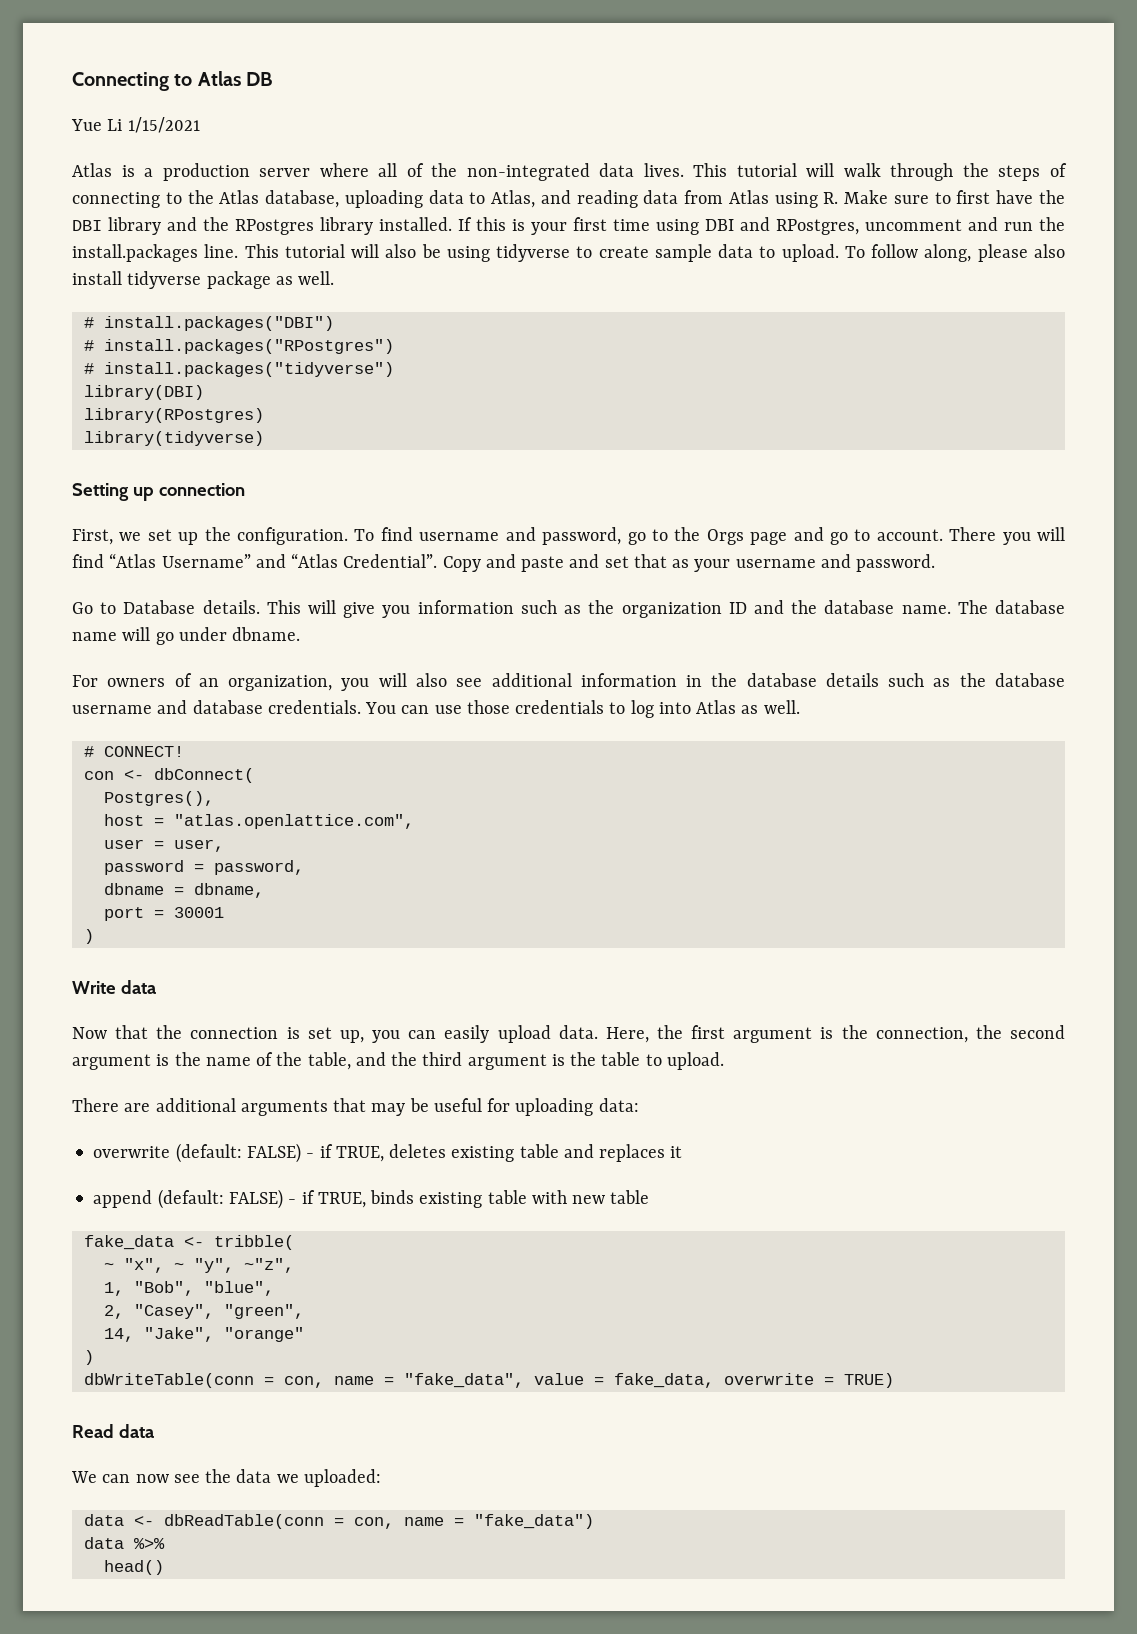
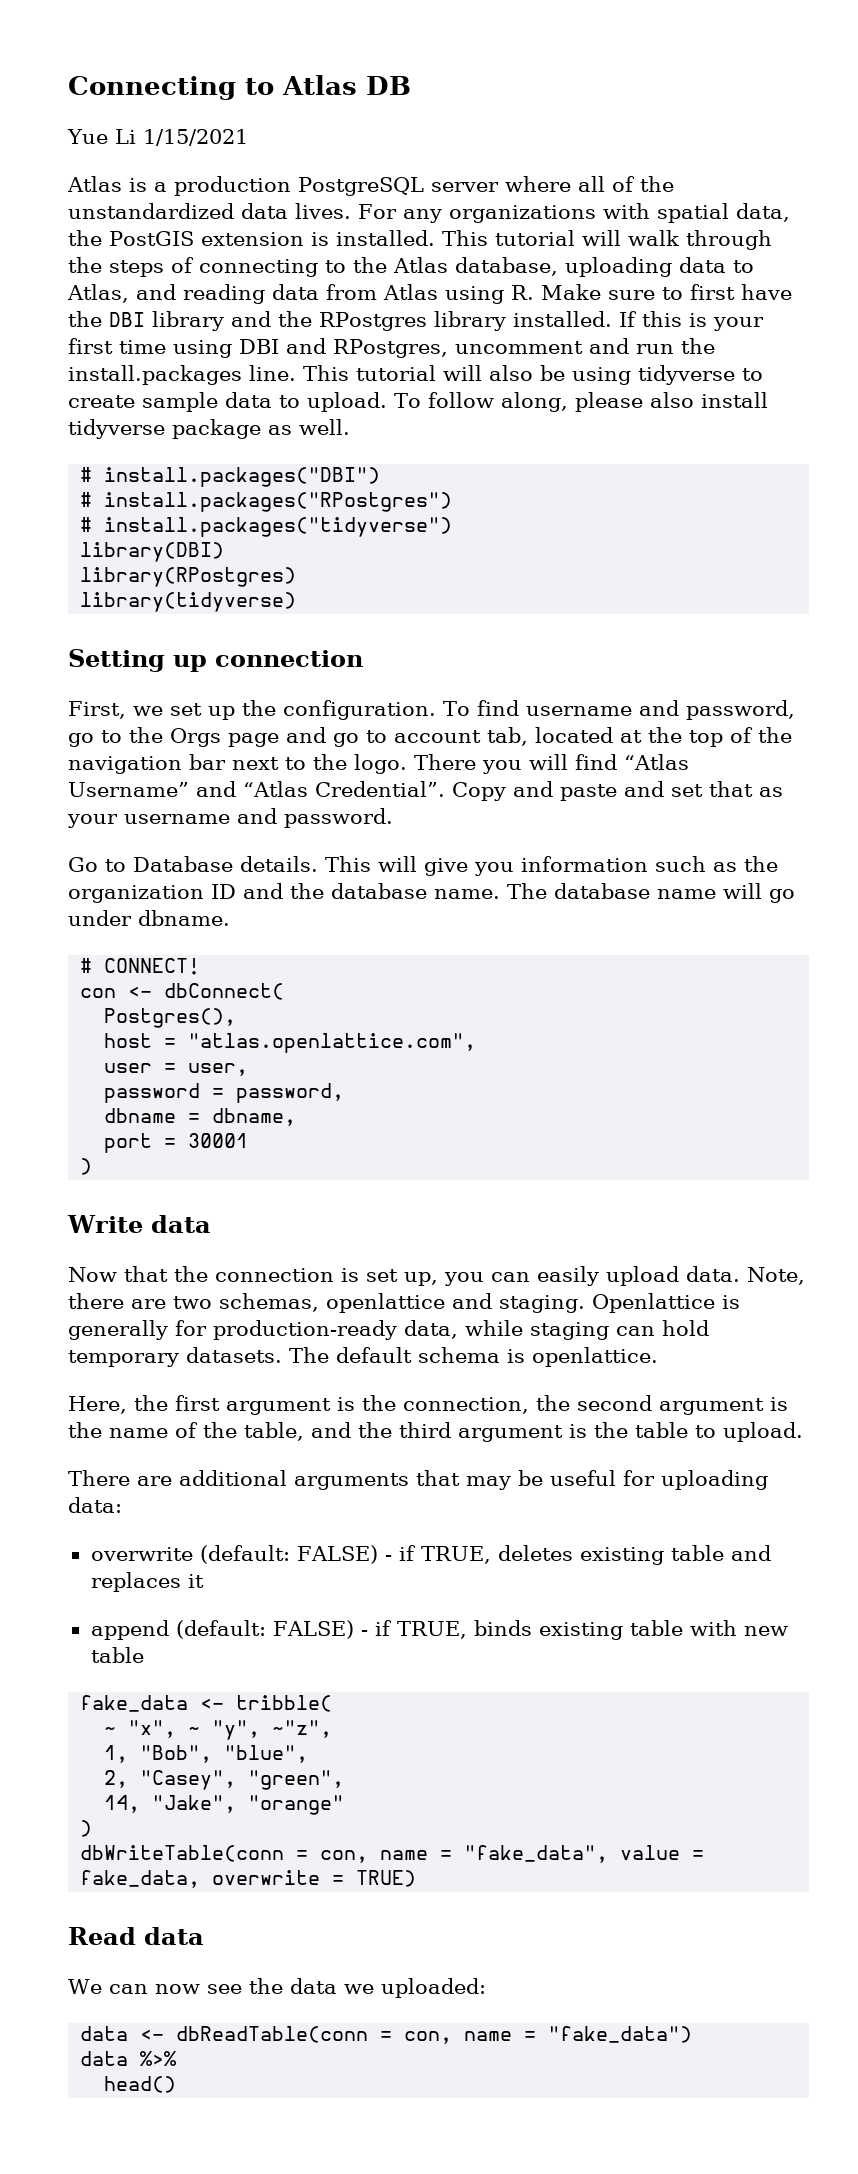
- Atlas is a production server where all of the non-integrated data lives.
+ Atlas is a production PostgreSQL server where all of the unstandardized data lives.
+ For any organizations with spatial data, the PostGIS extension is installed.
- To find username and password, go to the Orgs page and go to account.
+ To find username and password, go to the Orgs page and go to account tab, located at the top of the navigation bar next to the logo.
- For owners of an organization, you will also see additional information in the database details such as the database username and database credentials. You can use those credentials to log into Atlas as well.
- Now that the connection is set up, you can easily upload data. Here, the first argument is the connection, the second argument is the name of the table, and the third argument is the table to upload.
+ Now that the connection is set up, you can easily upload data. Note, there are two schemas, openlattice and staging. Openlattice is generally for production-ready data, while staging can hold temporary datasets. The default schema is openlattice.
+ Here, the first argument is the connection, the second argument is the name of the table, and the third argument is the table to upload.

